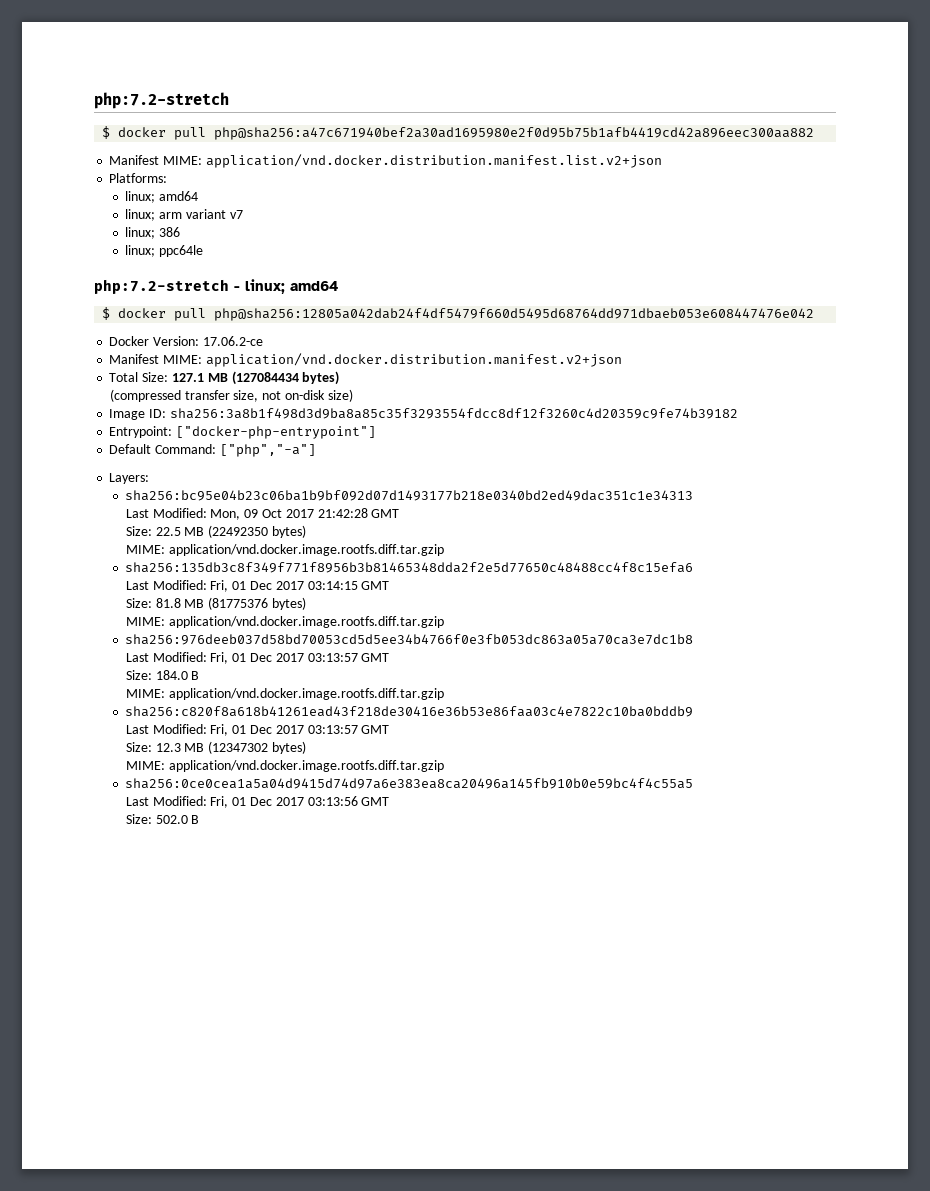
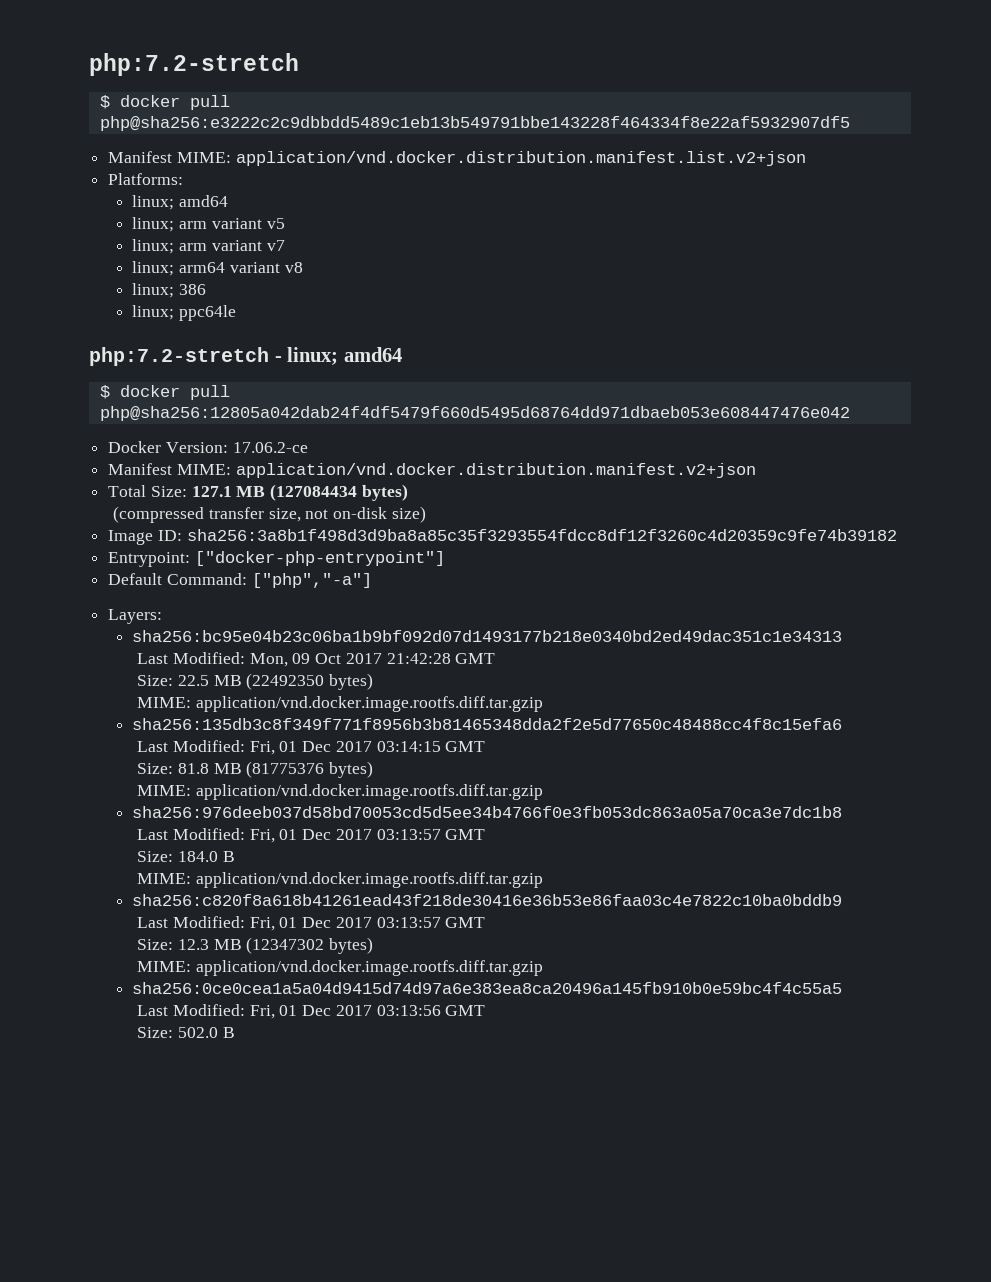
- $ docker pull php@sha256:a47c671940bef2a30ad1695980e2f0d95b75b1afb4419cd42a896eec300aa882
+ $ docker pull php@sha256:e3222c2c9dbbdd5489c1eb13b549791bbe143228f464334f8e22af5932907df5
+ linux; arm variant v5
+ linux; arm64 variant v8

